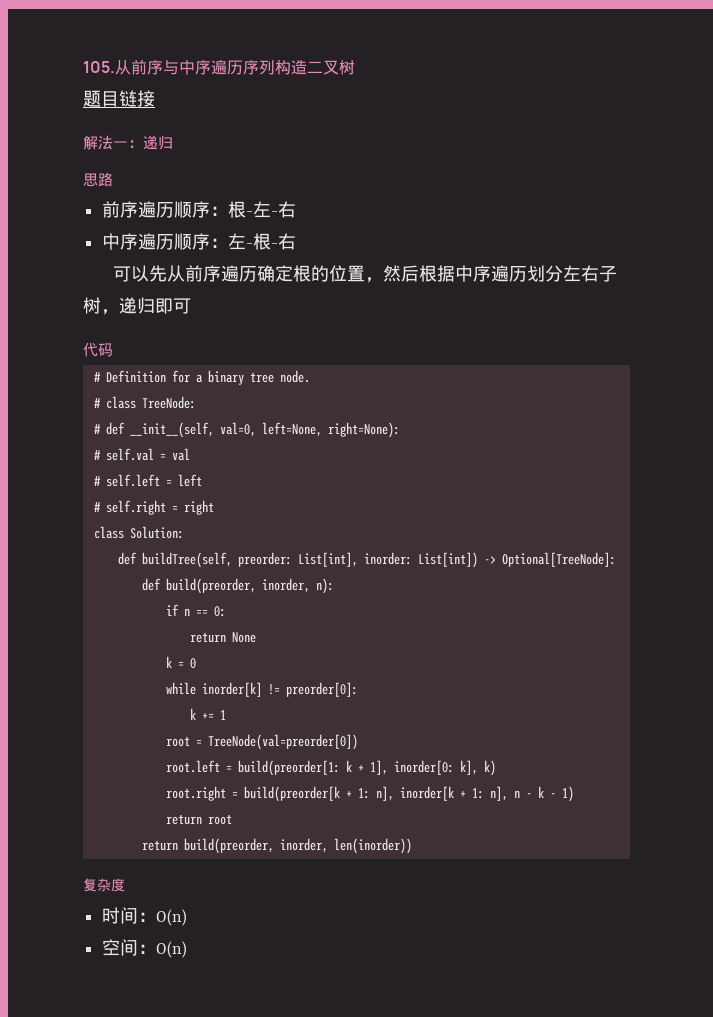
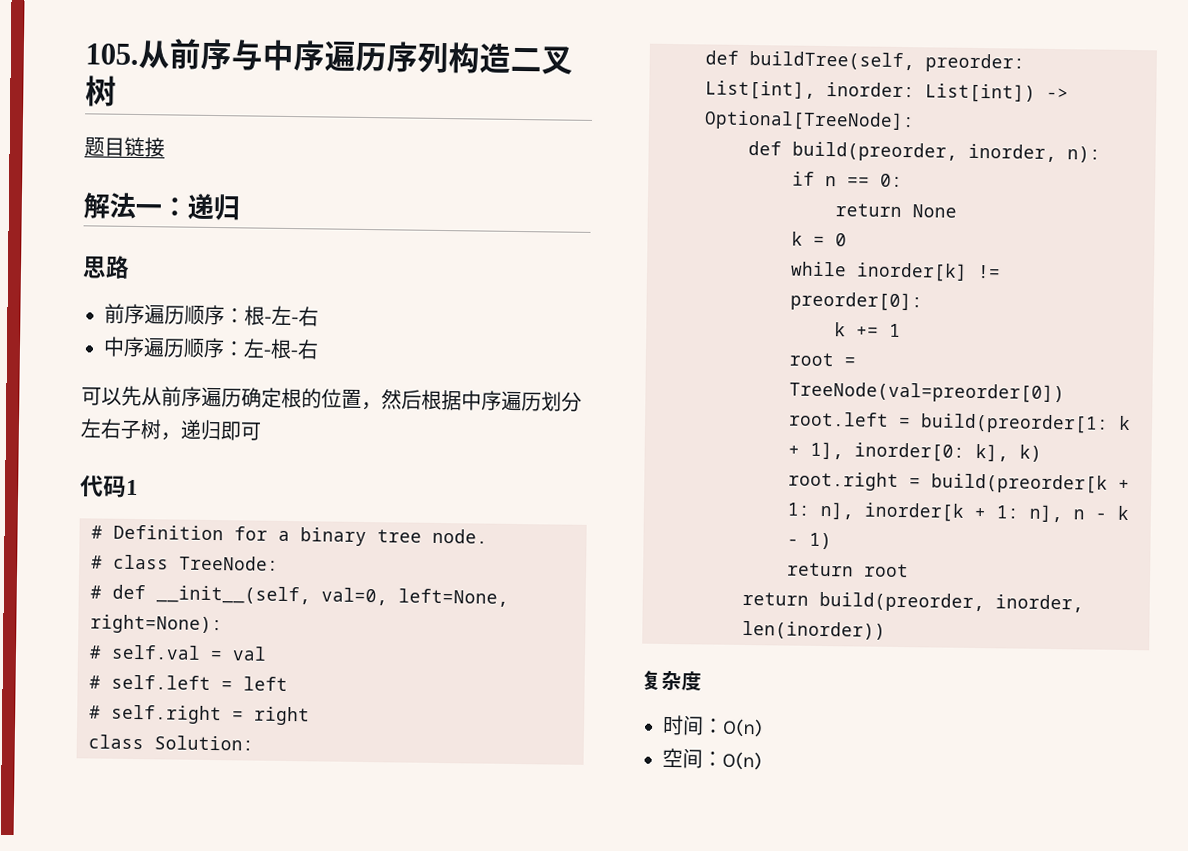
- 代码
+ 代码1

